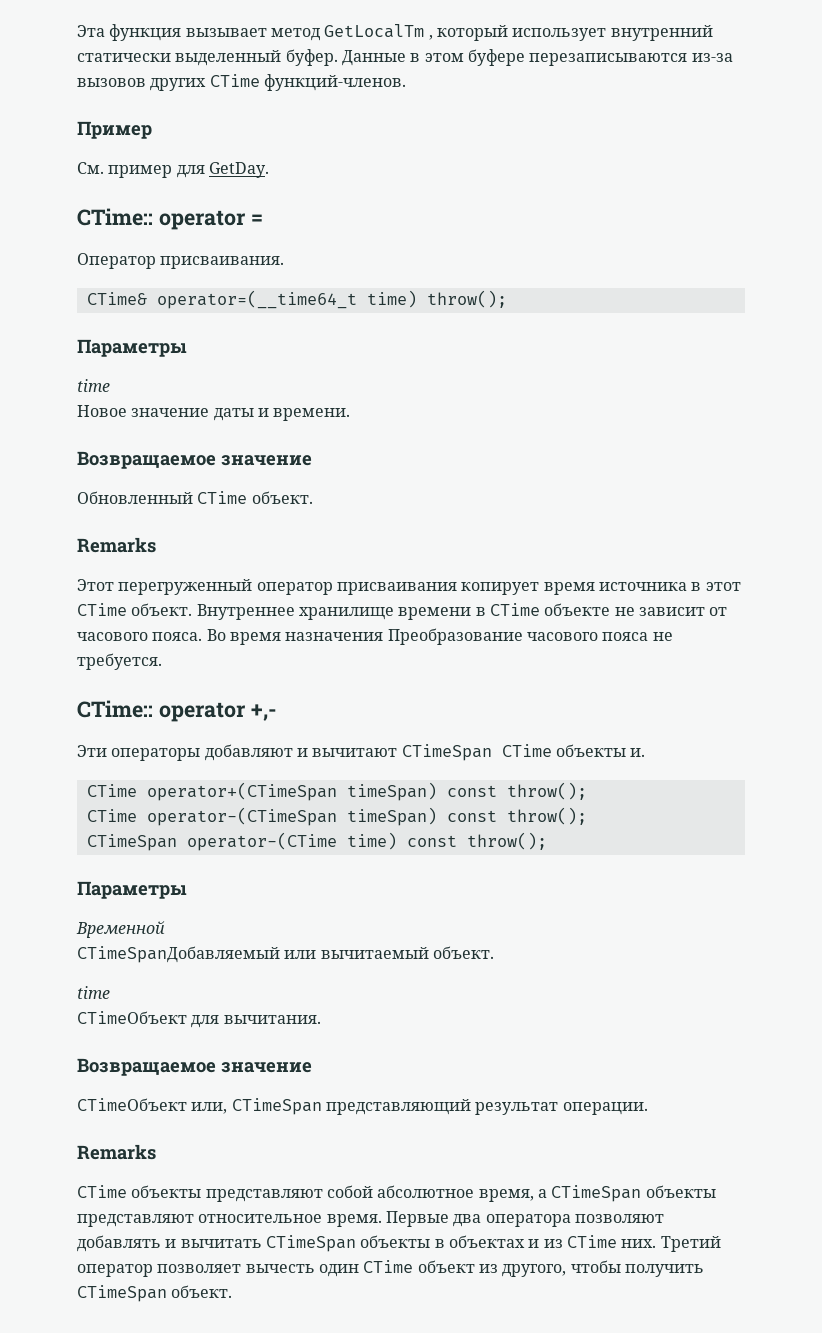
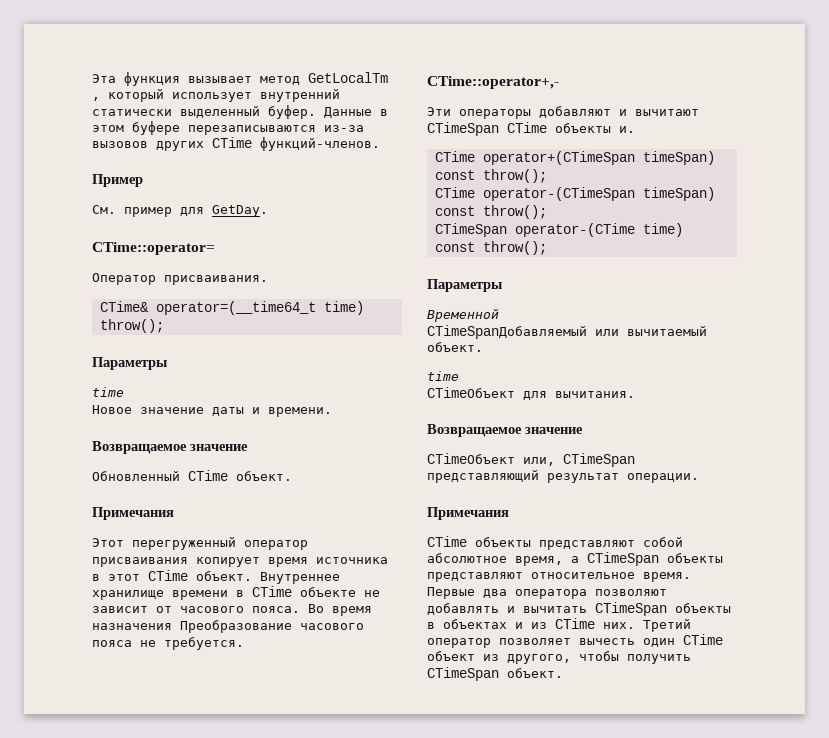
- CTime:: operator =
+ CTime::operator=
  Обновленный CTime объект.
- Remarks
+ Примечания
- CTime:: operator +,-
+ CTime::operator+,-
  CTimeОбъект или, CTimeSpan представляющий результат операции.
- Remarks
+ Примечания

